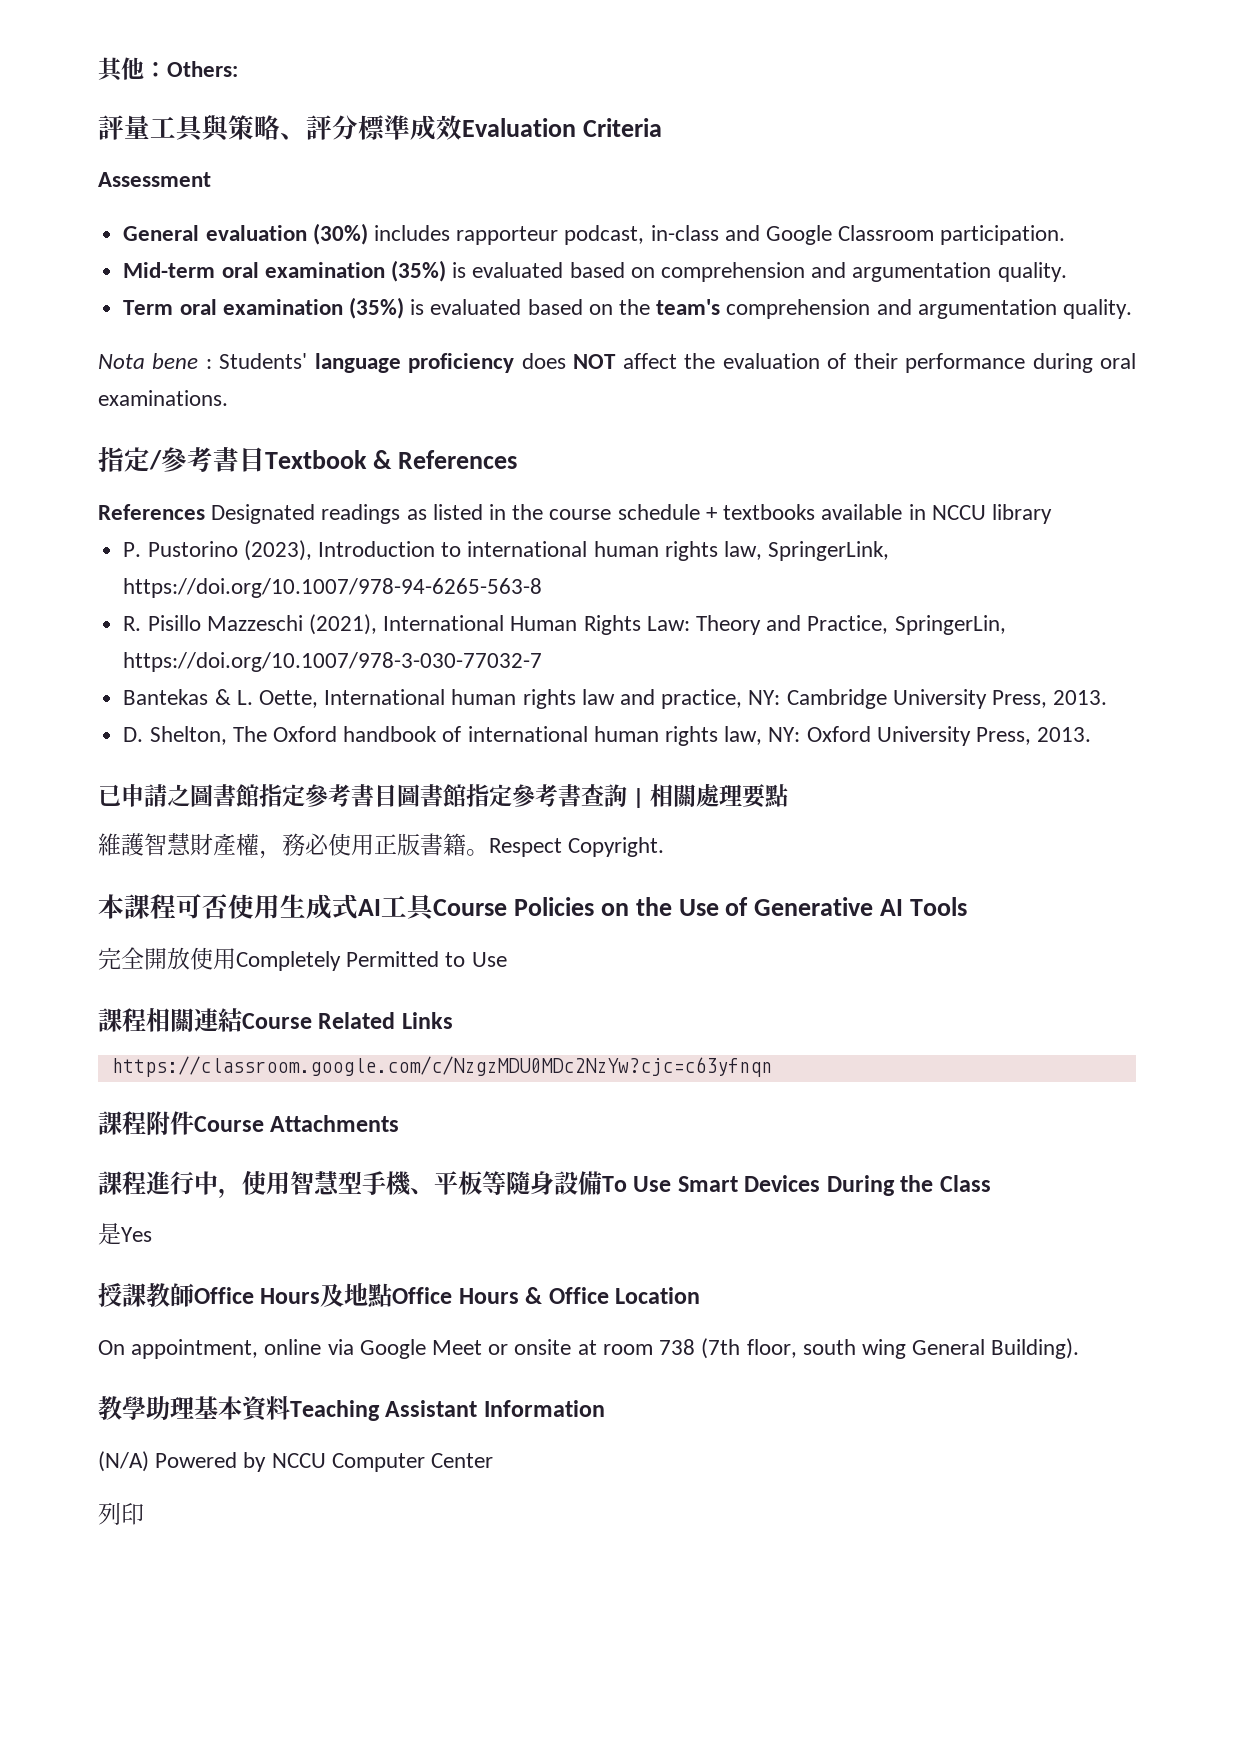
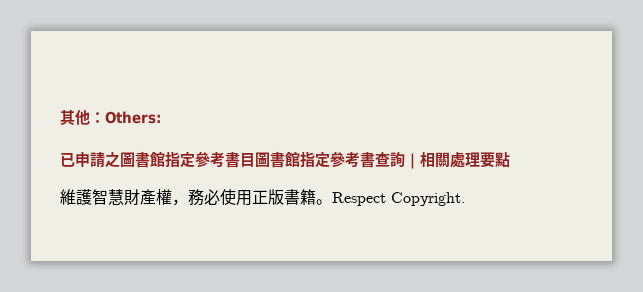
- 評量工具與策略、評分標準成效Evaluation Criteria
- Assessment
- General evaluation (30%) includes rapporteur podcast, in-class and Google Classroom participation.
- Mid-term oral examination (35%) is evaluated based on comprehension and argumentation quality.
- Term oral examination (35%) is evaluated based on the team's comprehension and argumentation quality.
- Nota bene : Students' language proficiency does NOT affect the evaluation of their performance during oral examinations.
- 指定/參考書目Textbook & References
- References Designated readings as listed in the course schedule + textbooks available in NCCU library
- P. Pustorino (2023), Introduction to international human rights law, SpringerLink, https://doi.org/10.1007/978-94-6265-563-8
- R. Pisillo Mazzeschi (2021), International Human Rights Law: Theory and Practice, SpringerLin, https://doi.org/10.1007/978-3-030-77032-7
- Bantekas & L. Oette, International human rights law and practice, NY: Cambridge University Press, 2013.
- D. Shelton, The Oxford handbook of international human rights law, NY: Oxford University Press, 2013.
- 本課程可否使用生成式AI工具Course Policies on the Use of Generative AI Tools
- 完全開放使用Completely Permitted to Use
- 課程相關連結Course Related Links
- https://classroom.google.com/c/NzgzMDU0MDc2NzYw?cjc=c63yfnqn
- 課程附件Course Attachments
- 課程進行中，使用智慧型手機、平板等隨身設備To Use Smart Devices During the Class
- 是Yes
- 授課教師Office Hours及地點Office Hours & Office Location
- On appointment, online via Google Meet or onsite at room 738 (7th floor, south wing General Building).
- 教學助理基本資料Teaching Assistant Information
- (N/A) Powered by NCCU Computer Center
- 列印

